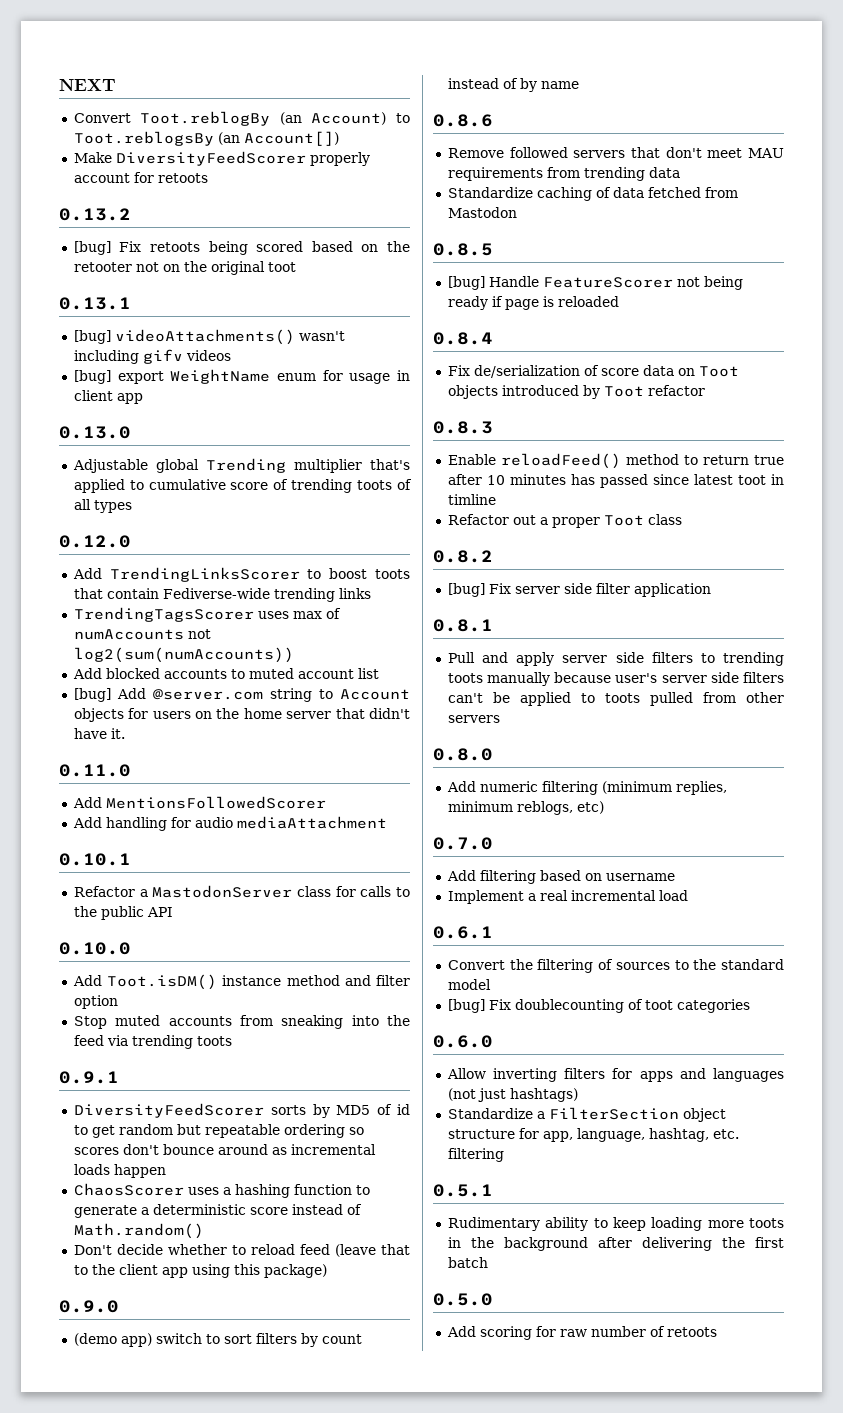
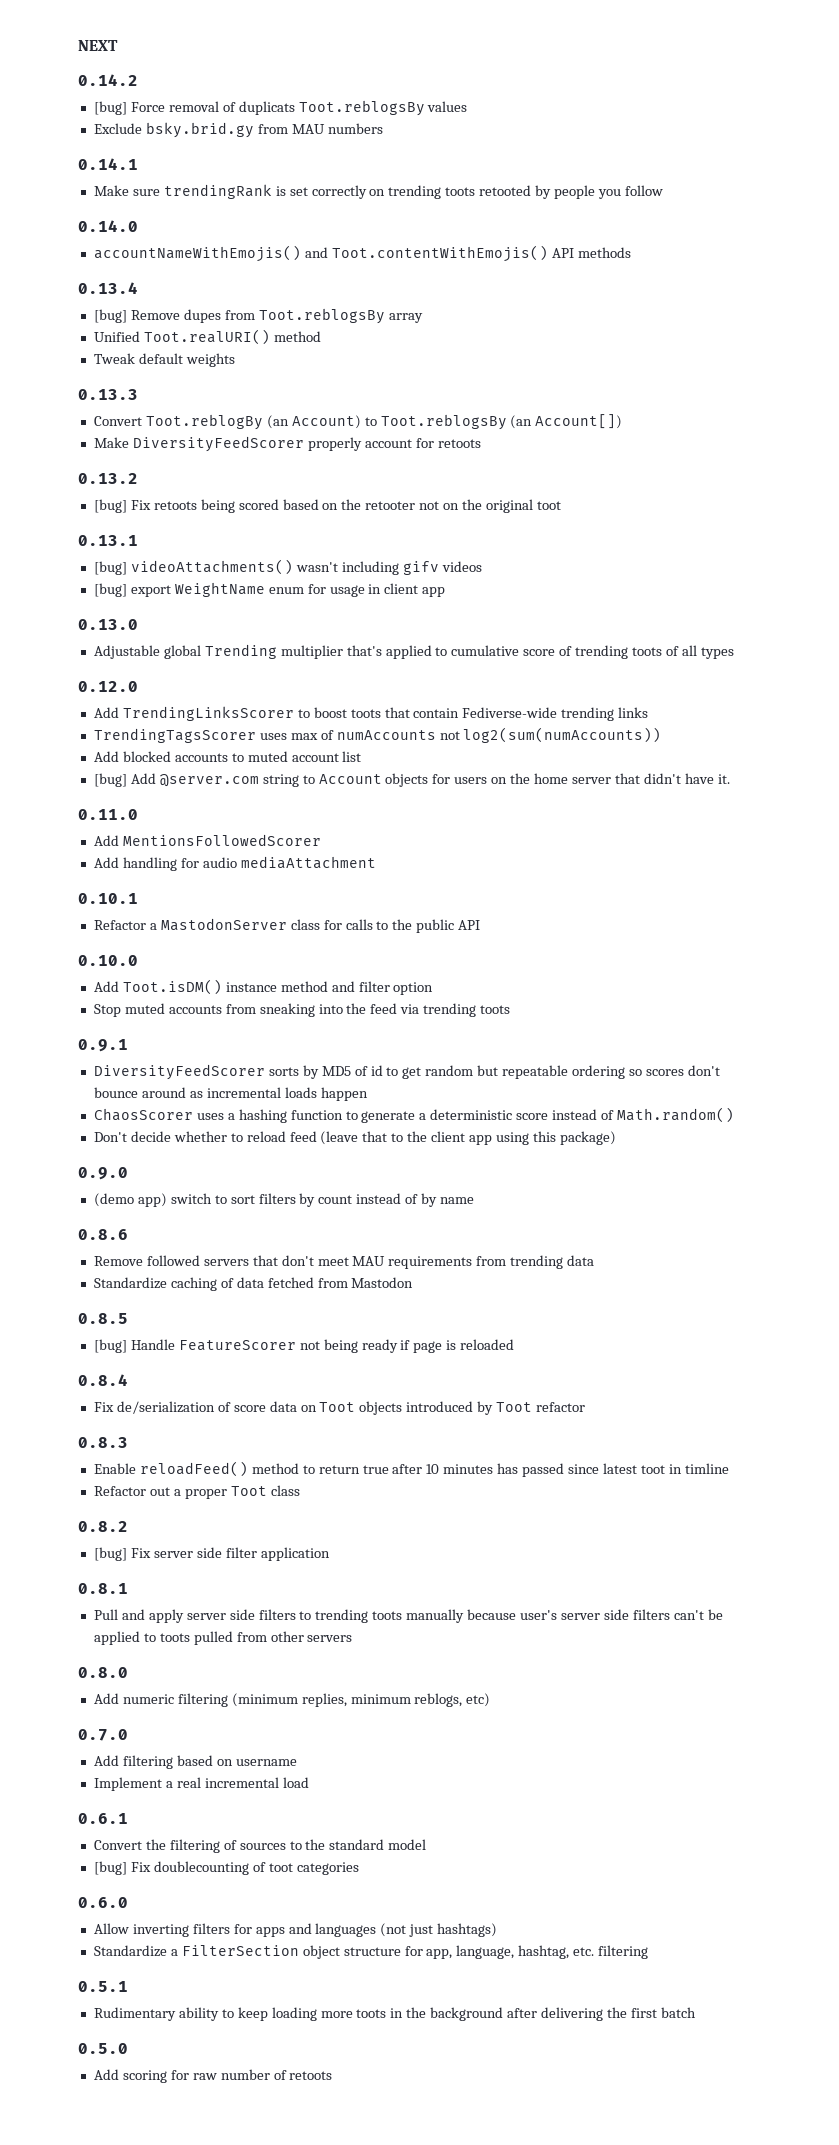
+ 0.14.2
+ [bug] Force removal of duplicats Toot.reblogsBy values
+ Exclude bsky.brid.gy from MAU numbers
+ 0.14.1
+ Make sure trendingRank is set correctly on trending toots retooted by people you follow
+ 0.14.0
+ accountNameWithEmojis() and Toot.contentWithEmojis() API methods
+ 0.13.4
+ [bug] Remove dupes from Toot.reblogsBy array
+ Unified Toot.realURI() method
+ Tweak default weights
+ 0.13.3

